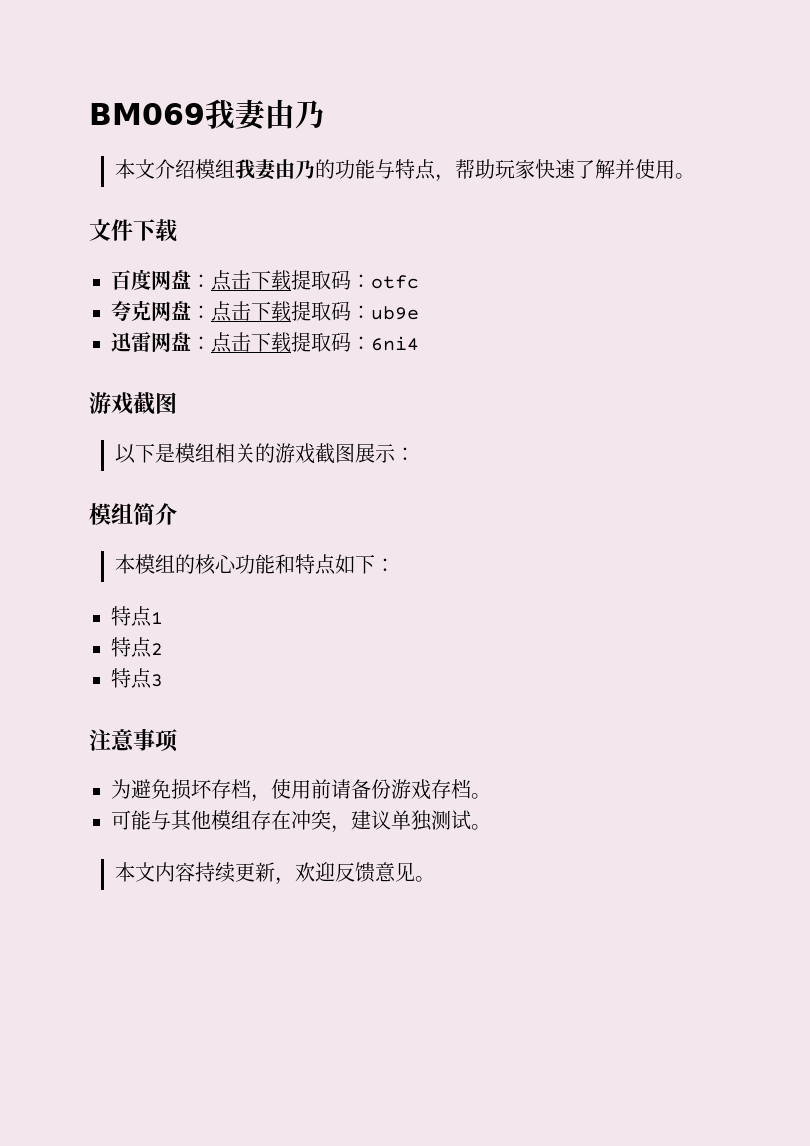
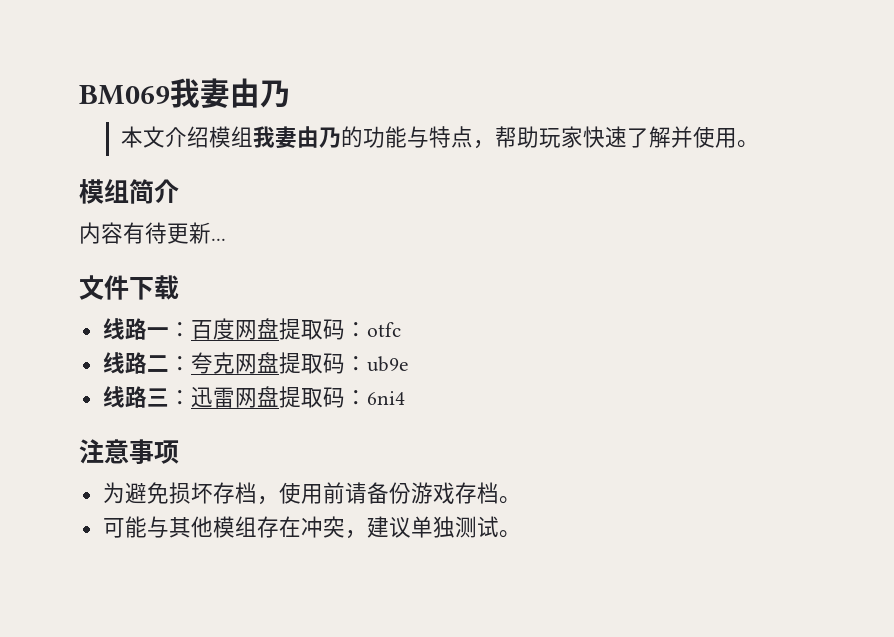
+ 模组简介
+ 内容有待更新...
  文件下载
- 百度网盘：点击下载提取码：otfc
+ 线路一：百度网盘提取码：otfc
- 夸克网盘：点击下载提取码：ub9e
+ 线路二：夸克网盘提取码：ub9e
- 迅雷网盘：点击下载提取码：6ni4
- 游戏截图
- 以下是模组相关的游戏截图展示：
- 模组简介
- 本模组的核心功能和特点如下：
- 特点1
- 特点2
- 特点3
+ 线路三：迅雷网盘提取码：6ni4
- 本文内容持续更新，欢迎反馈意见。

